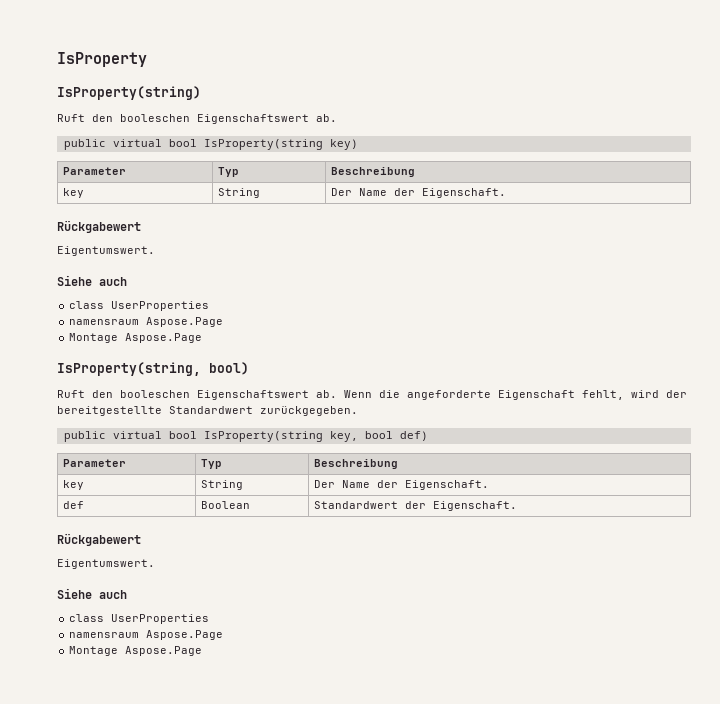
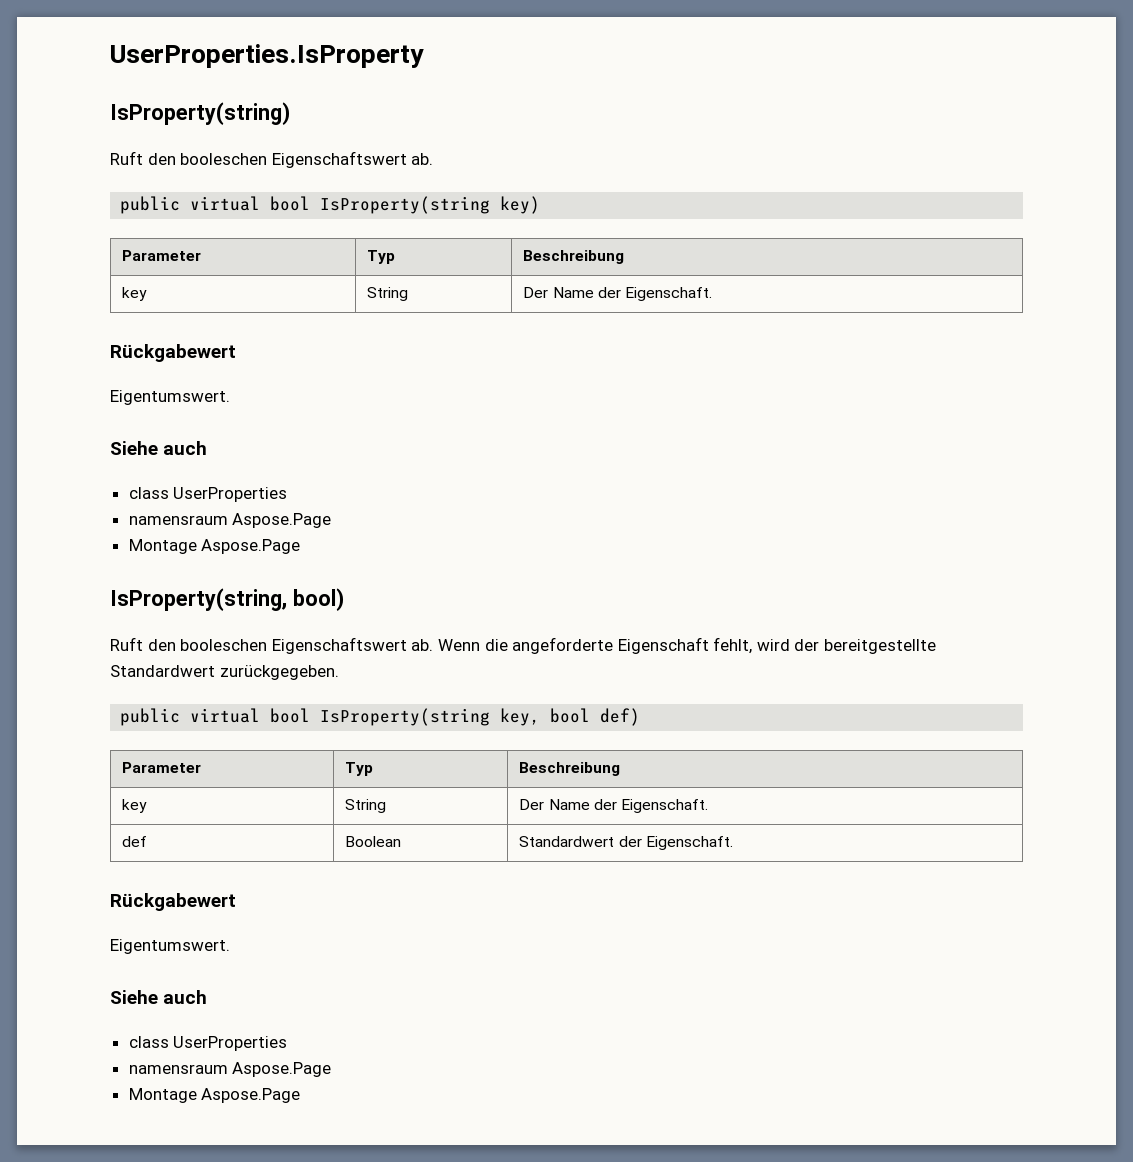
- IsProperty
+ UserProperties.IsProperty

